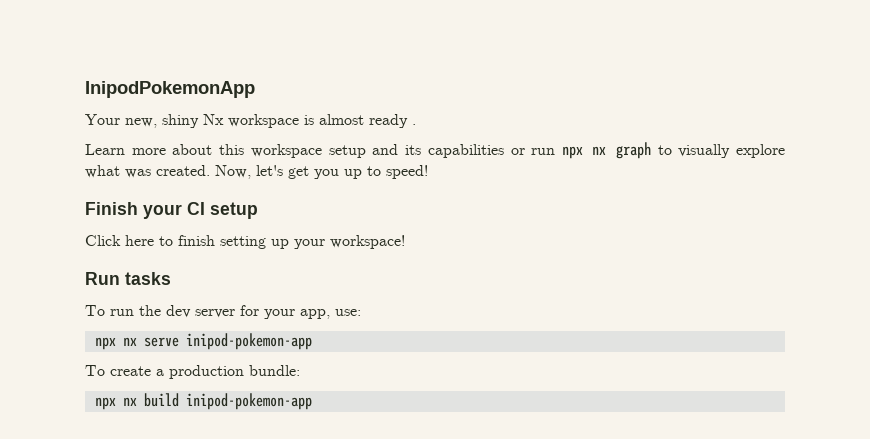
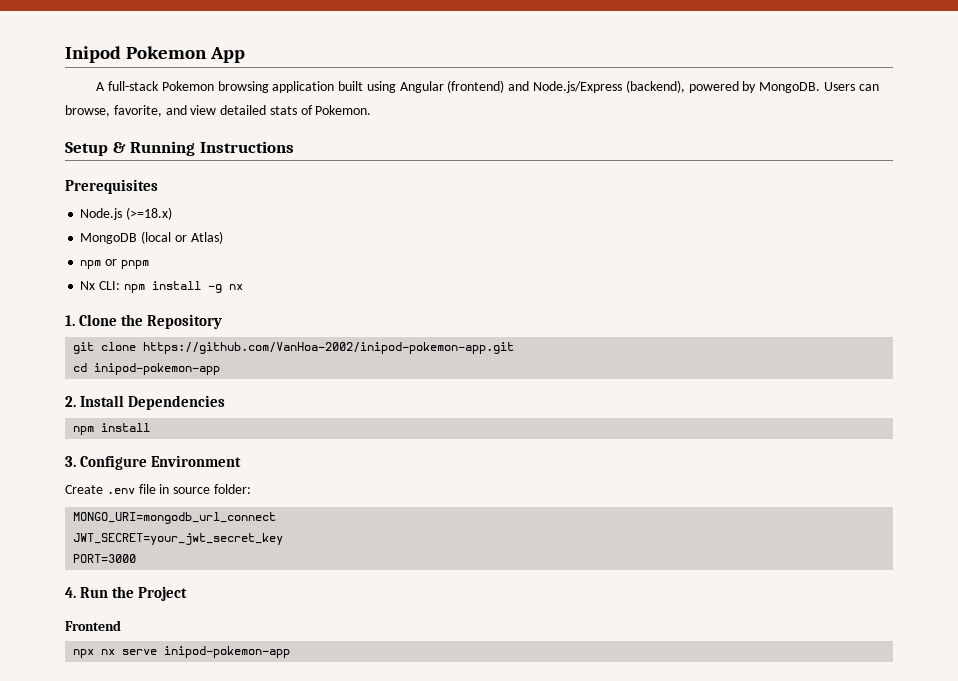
- InipodPokemonApp
- Your new, shiny Nx workspace is almost ready .
- Learn more about this workspace setup and its capabilities or run npx nx graph to visually explore what was created. Now, let's get you up to speed!
- Finish your CI setup
- Click here to finish setting up your workspace!
- Run tasks
- To run the dev server for your app, use:
+ Inipod Pokemon App
+ A full-stack Pokemon browsing application built using Angular (frontend) and Node.js/Express (backend), powered by MongoDB. Users can browse, favorite, and view detailed stats of Pokemon.
+ Setup & Running Instructions
+ Prerequisites
+ Node.js (>=18.x)
+ MongoDB (local or Atlas)
+ npm or pnpm
+ Nx CLI: npm install -g nx
+ 1. Clone the Repository
+ git clone https://github.com/VanHoa-2002/inipod-pokemon-app.git
+ cd inipod-pokemon-app
+ 2. Install Dependencies
+ npm install
+ 3. Configure Environment
+ Create .env file in source folder:
+ MONGO_URI=mongodb_url_connect
+ JWT_SECRET=your_jwt_secret_key
+ PORT=3000
+ 4. Run the Project
+ Frontend
  npx nx serve inipod-pokemon-app
- To create a production bundle:
- npx nx build inipod-pokemon-app

